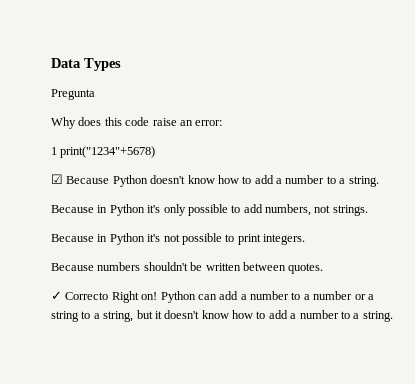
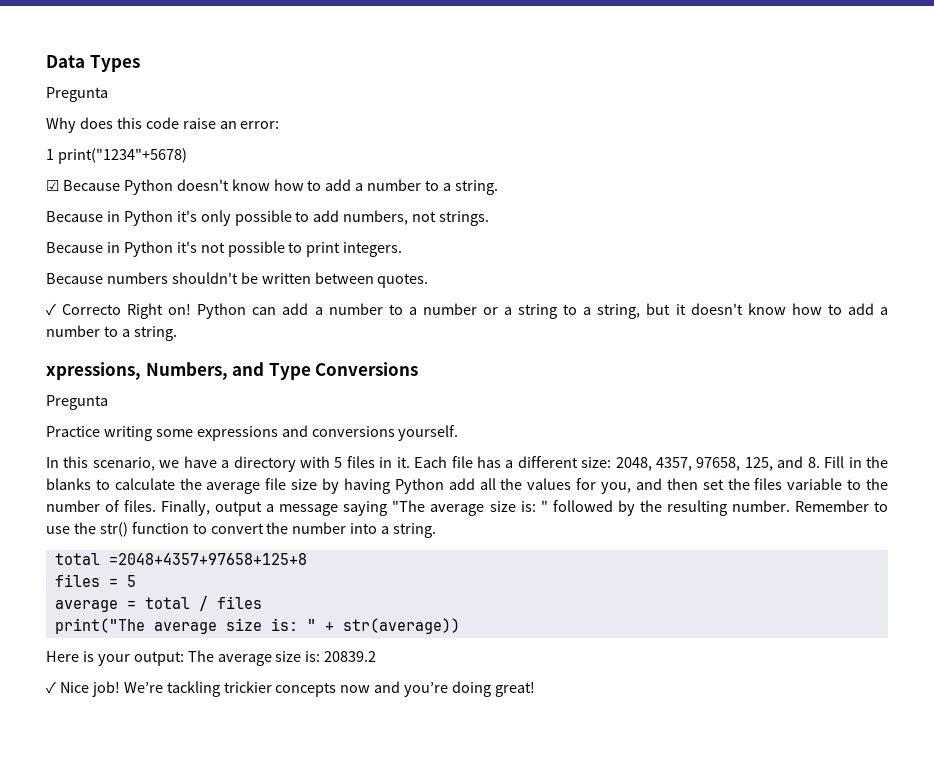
+ xpressions, Numbers, and Type Conversions
+ Pregunta
+ Practice writing some expressions and conversions yourself.
+ In this scenario, we have a directory with 5 files in it. Each file has a different size: 2048, 4357, 97658, 125, and 8. Fill in the blanks to calculate the average file size by having Python add all the values for you, and then set the files variable to the number of files. Finally, output a message saying "The average size is: " followed by the resulting number. Remember to use the str() function to convert the number into a string.
+ total =2048+4357+97658+125+8
+ files = 5
+ average = total / files
+ print("The average size is: " + str(average))
+ Here is your output: The average size is: 20839.2
+ ✓ Nice job! We’re tackling trickier concepts now and you’re doing great!

